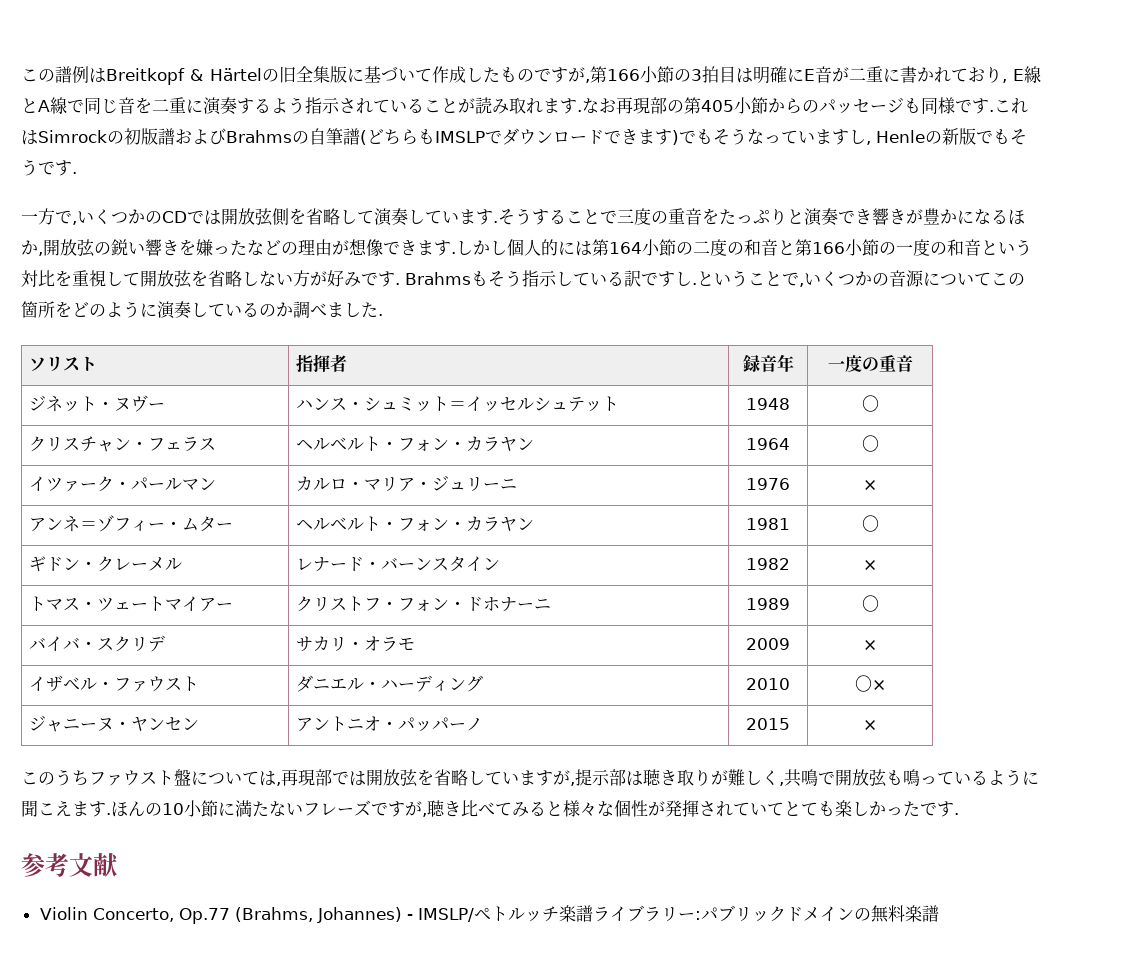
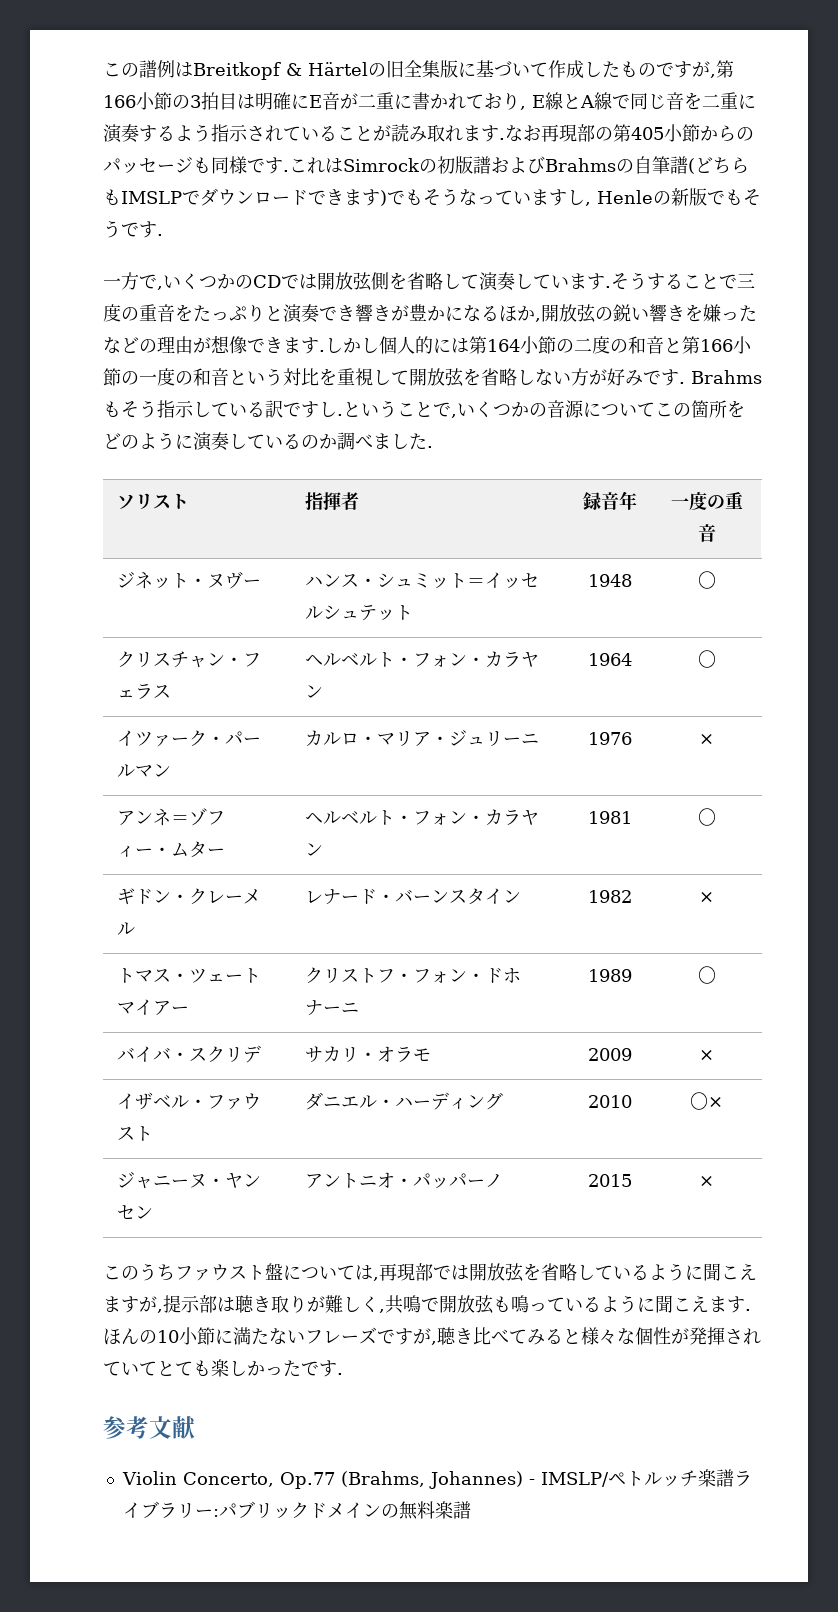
- このうちファウスト盤については,再現部では開放弦を省略していますが,提示部は聴き取りが難しく,共鳴で開放弦も鳴っているように聞こえます.
+ このうちファウスト盤については,再現部では開放弦を省略しているように聞こえますが,提示部は聴き取りが難しく,共鳴で開放弦も鳴っているように聞こえます.

